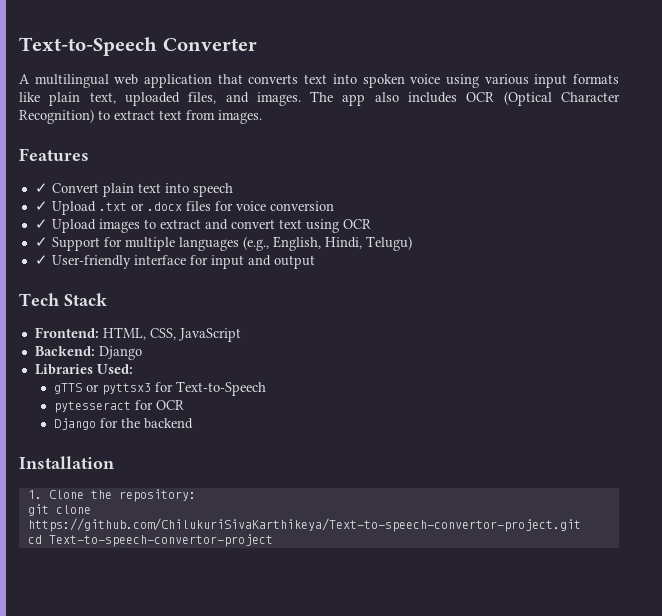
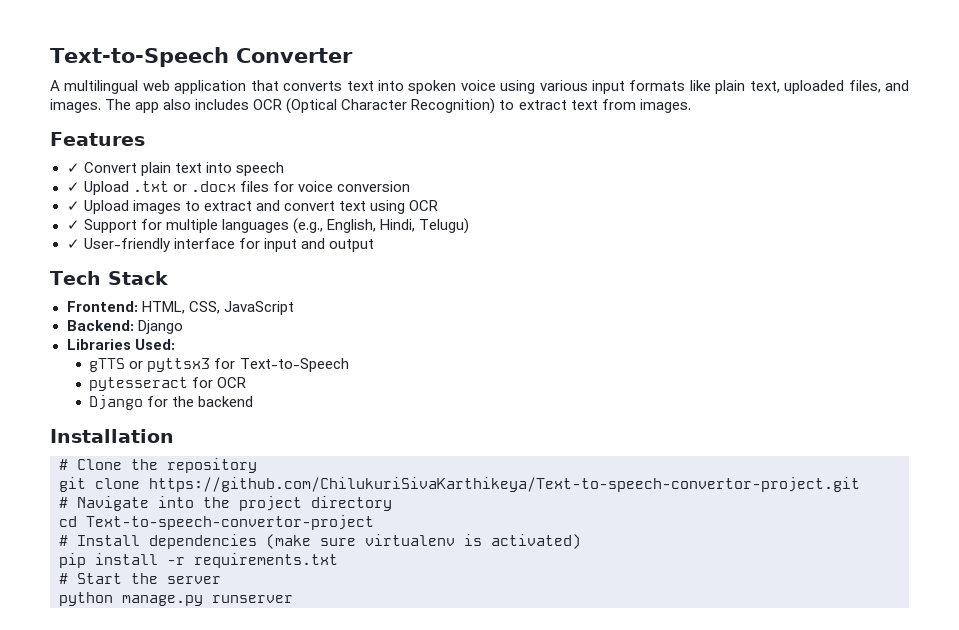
- 1. Clone the repository:
+ # Clone the repository
+ # Navigate into the project directory
  cd Text-to-speech-convertor-project
+ # Install dependencies (make sure virtualenv is activated)
+ pip install -r requirements.txt
+ # Start the server
+ python manage.py runserver

